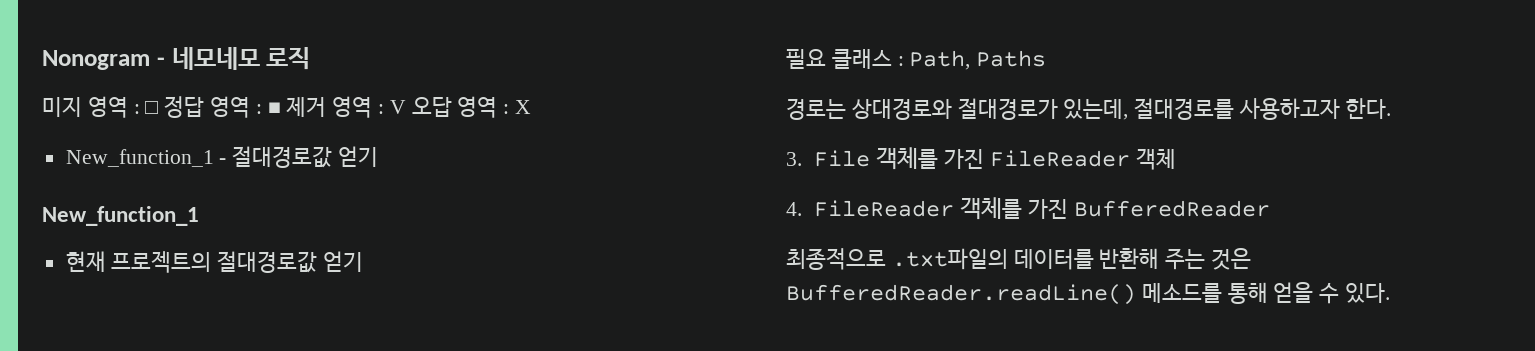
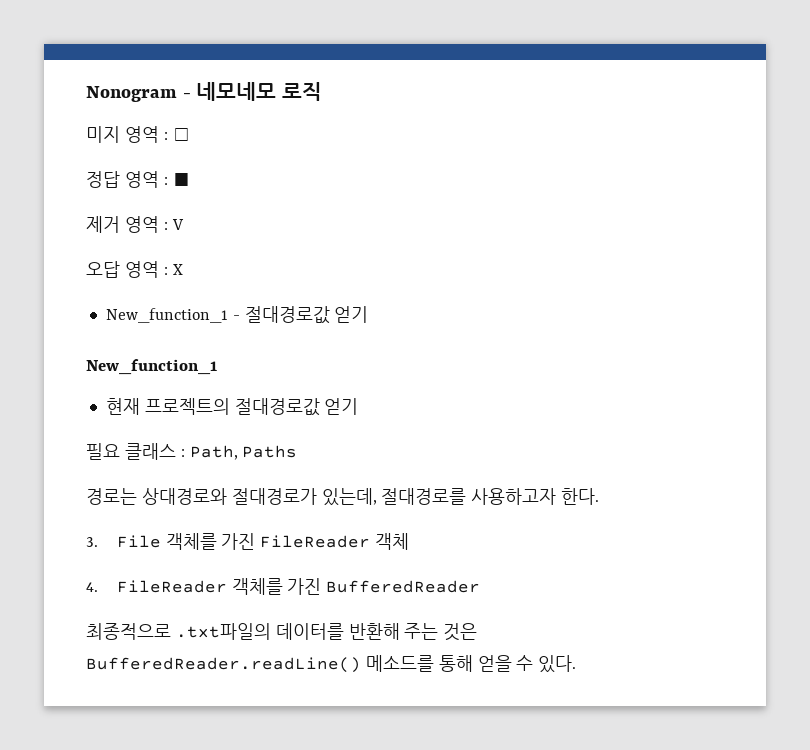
- 미지 영역 : □ 정답 영역 : ■ 제거 영역 : V 오답 영역 : X
+ 미지 영역 : □
+ 정답 영역 : ■
+ 제거 영역 : V
+ 오답 영역 : X

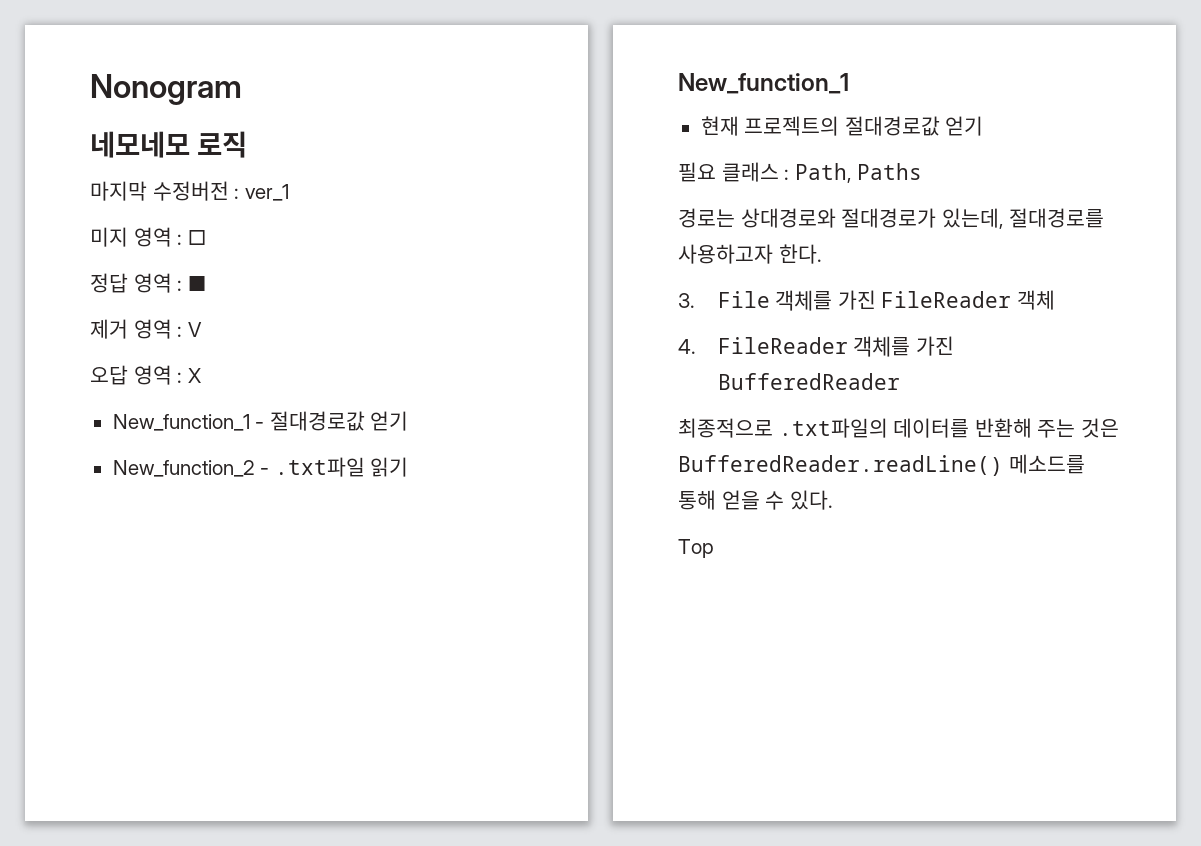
- Nonogram - 네모네모 로직
+ Nonogram
+ 네모네모 로직
+ 마지막 수정버전 : ver_1
+ New_function_2 - .txt파일 읽기
+ Top

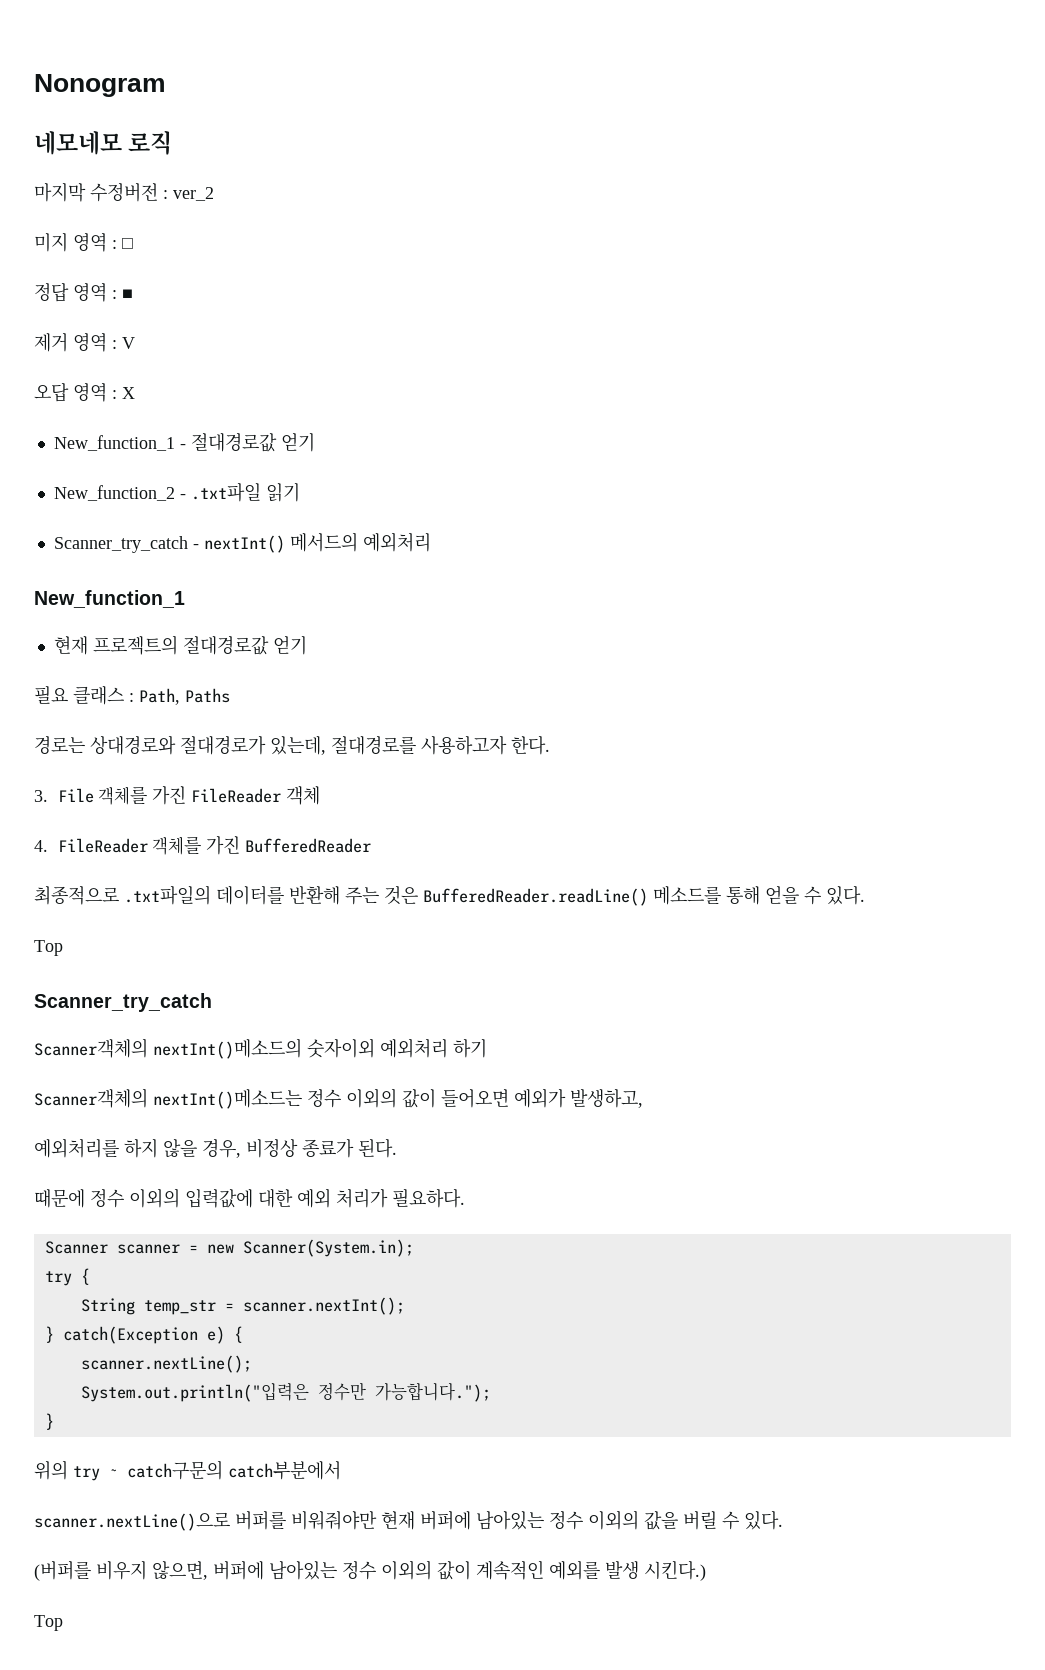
- 마지막 수정버전 : ver_1
+ 마지막 수정버전 : ver_2
+ Scanner_try_catch - nextInt() 메서드의 예외처리
  최종적으로 .txt파일의 데이터를 반환해 주는 것은 BufferedReader.readLine() 메소드를 통해 얻을 수 있다.
+ Top
+ Scanner_try_catch
+ Scanner객체의 nextInt()메소드의 숫자이외 예외처리 하기
+ Scanner객체의 nextInt()메소드는 정수 이외의 값이 들어오면 예외가 발생하고,
+ 예외처리를 하지 않을 경우, 비정상 종료가 된다.
+ 때문에 정수 이외의 입력값에 대한 예외 처리가 필요하다.
+ Scanner scanner = new Scanner(System.in);
+ try {
+ String temp_str = scanner.nextInt();
+ } catch(Exception e) {
+ scanner.nextLine();
+ System.out.println("입력은 정수만 가능합니다.");
+ }
+ 위의 try ~ catch구문의 catch부분에서
+ scanner.nextLine()으로 버퍼를 비워줘야만 현재 버퍼에 남아있는 정수 이외의 값을 버릴 수 있다.
+ (버퍼를 비우지 않으면, 버퍼에 남아있는 정수 이외의 값이 계속적인 예외를 발생 시킨다.)

